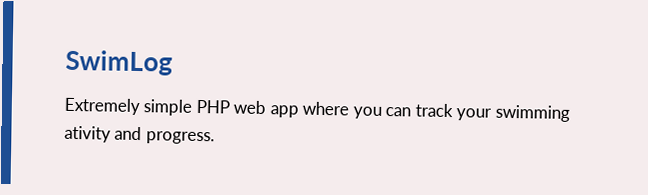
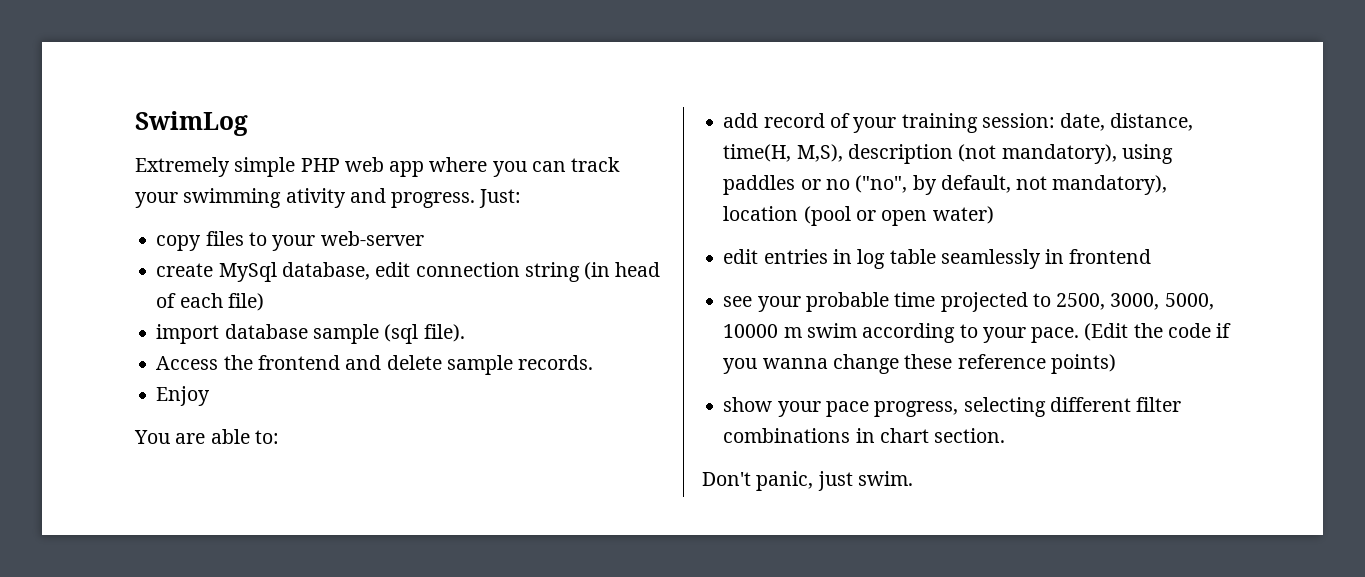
+ Just:
+ copy files to your web-server
+ create MySql database, edit connection string (in head of each file)
+ import database sample (sql file).
+ Access the frontend and delete sample records.
+ Enjoy
+ You are able to:
+ add record of your training session: date, distance, time(H, M,S), description (not mandatory), using paddles or no ("no", by default, not mandatory), location (pool or open water)
+ edit entries in log table seamlessly in frontend
+ see your probable time projected to 2500, 3000, 5000, 10000 m swim according to your pace. (Edit the code if you wanna change these reference points)
+ show your pace progress, selecting different filter combinations in chart section.
+ Don't panic, just swim.

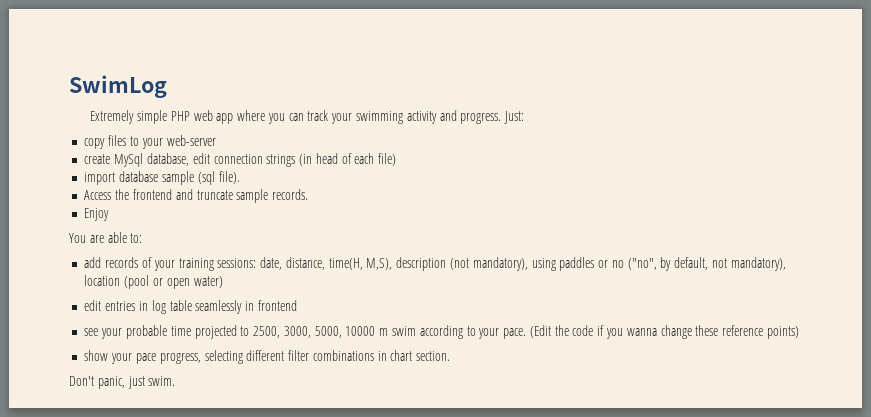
- Extremely simple PHP web app where you can track your swimming ativity and progress.
+ Extremely simple PHP web app where you can track your swimming aсtivity and progress.
- create MySql database, edit connection string (in head of each file)
+ create MySql database, edit connection strings (in head of each file)
- Access the frontend and delete sample records.
+ Access the frontend and truncate sample records.
- add record of your training session: date, distance, time(H, M,S), description (not mandatory), using paddles or no ("no", by default, not mandatory), location (pool or open water)
+ add records of your training sessions: date, distance, time(H, M,S), description (not mandatory), using paddles or no ("no", by default, not mandatory), location (pool or open water)

